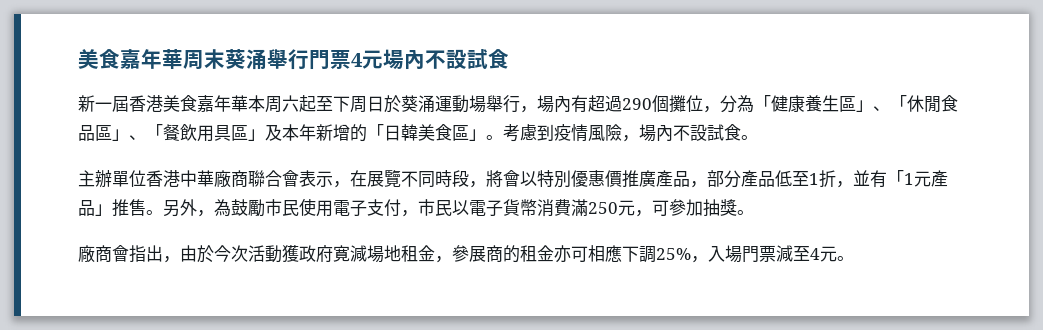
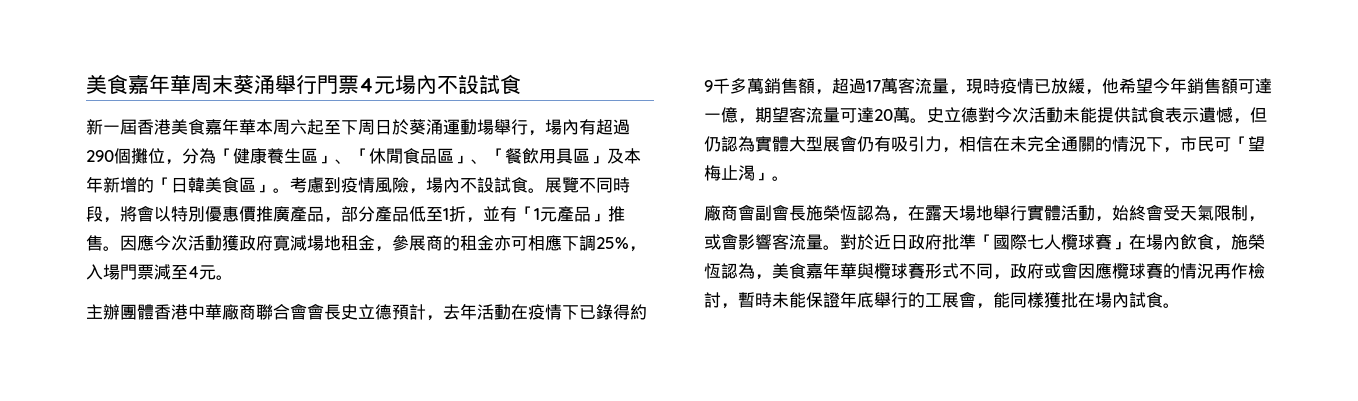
- 考慮到疫情風險，場內不設試食。
- 主辦單位香港中華廠商聯合會表示，在展覽不同時段，將會以特別優惠價推廣產品，部分產品低至1折，並有「1元產品」推售。
+ 考慮到疫情風險，場內不設試食。展覽不同時段，將會以特別優惠價推廣產品，部分產品低至1折，並有「1元產品」推售。
- 另外，為鼓勵市民使用電子支付，市民以電子貨幣消費滿250元，可參加抽獎。
- 廠商會指出，由於今次活動獲政府寛減場地租金，參展商的租金亦可相應下調25%，入場門票減至4元。
+ 因應今次活動獲政府寛減場地租金，參展商的租金亦可相應下調25%，入場門票減至4元。
+ 主辦團體香港中華廠商聯合會會長史立德預計，去年活動在疫情下已錄得約9千多萬銷售額，超過17萬客流量，現時疫情已放緩，他希望今年銷售額可達一億，期望客流量可達20萬。史立德對今次活動未能提供試食表示遺憾，但仍認為實體大型展會仍有吸引力，相信在未完全通關的情況下，市民可「望梅止渴」。
+ 廠商會副會長施榮恆認為，在露天場地舉行實體活動，始終會受天氣限制，或會影響客流量。對於近日政府批準「國際七人欖球賽」在場內飲食，施榮恆認為，美食嘉年華與欖球賽形式不同，政府或會因應欖球賽的情況再作檢討，暫時未能保證年底舉行的工展會，能同樣獲批在場內試食。

